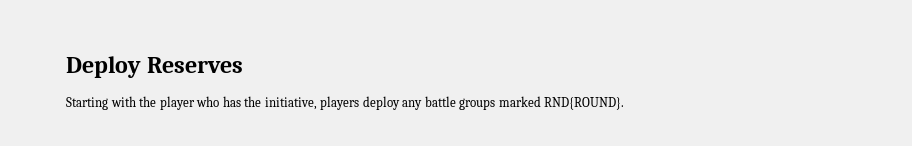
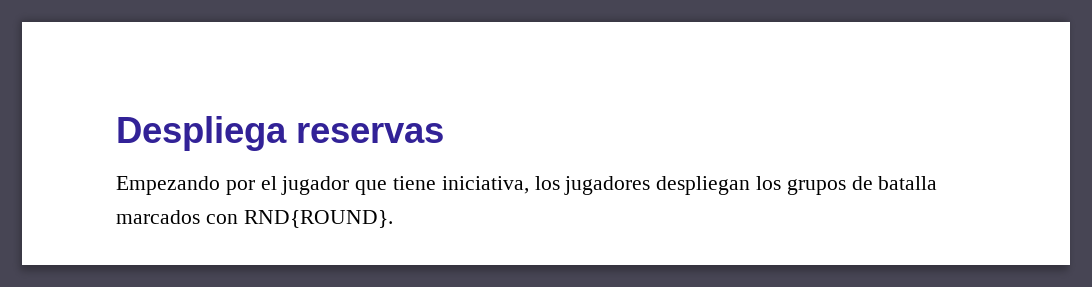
- Deploy Reserves
- Starting with the player who has the initiative, players deploy any battle groups marked RND{ROUND}.
+ Despliega reservas
+ Empezando por el jugador que tiene iniciativa, los jugadores despliegan los grupos de batalla marcados con RND{ROUND}.

